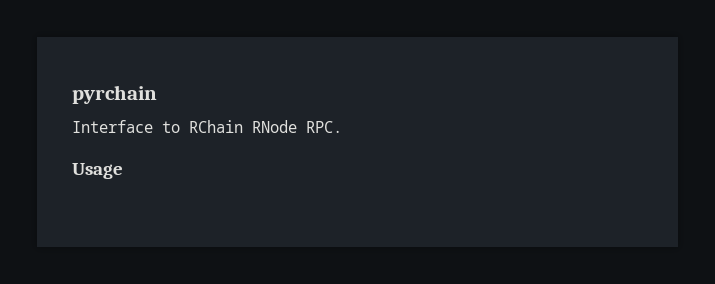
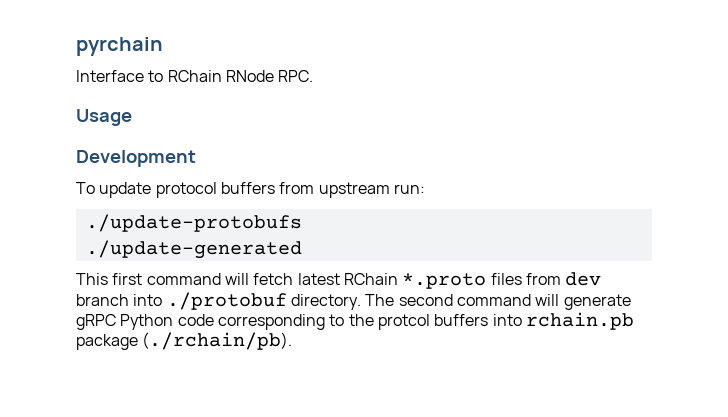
+ Development
+ To update protocol buffers from upstream run:
+ ./update-protobufs
+ ./update-generated
+ This first command will fetch latest RChain *.proto files from dev branch into ./protobuf directory. The second command will generate gRPC Python code corresponding to the protcol buffers into rchain.pb package (./rchain/pb).

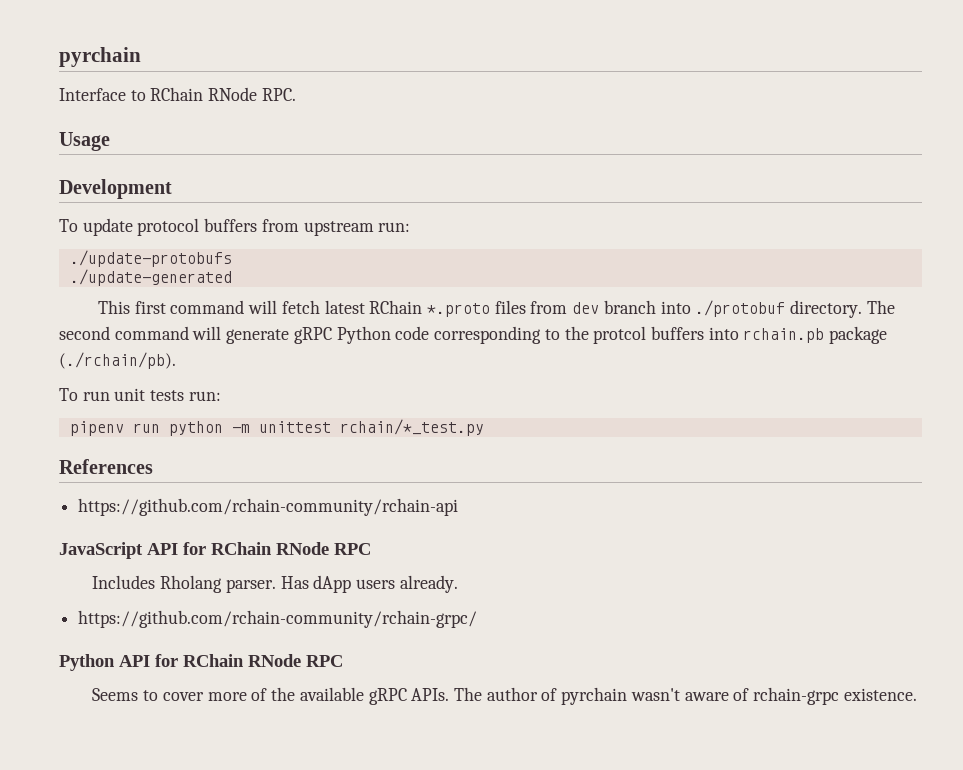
+ To run unit tests run:
+ pipenv run python -m unittest rchain/*_test.py
+ References
+ https://github.com/rchain-community/rchain-api
+ JavaScript API for RChain RNode RPC
+ Includes Rholang parser. Has dApp users already.
+ https://github.com/rchain-community/rchain-grpc/
+ Python API for RChain RNode RPC
+ Seems to cover more of the available gRPC APIs. The author of pyrchain wasn't aware of rchain-grpc existence.

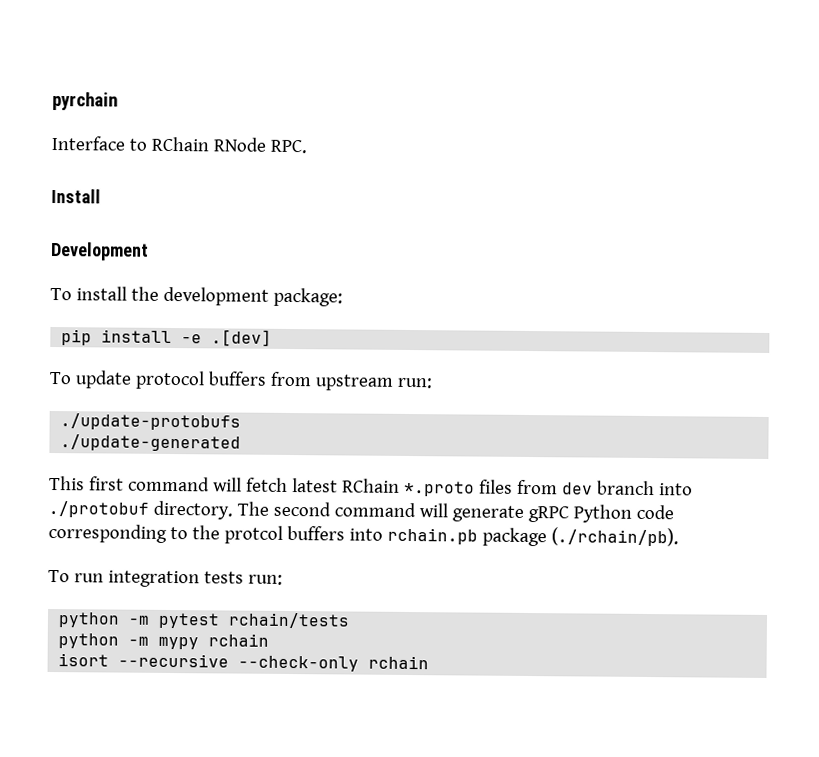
- Usage
+ Install
+ To install the development package:
+ pip install -e .[dev]
- To run unit tests run:
+ To run integration tests run:
- pipenv run python -m unittest rchain/*_test.py
- References
- https://github.com/rchain-community/rchain-api
- JavaScript API for RChain RNode RPC
- Includes Rholang parser. Has dApp users already.
- https://github.com/rchain-community/rchain-grpc/
- Python API for RChain RNode RPC
- Seems to cover more of the available gRPC APIs. The author of pyrchain wasn't aware of rchain-grpc existence.
+ python -m pytest rchain/tests
+ python -m mypy rchain
+ isort --recursive --check-only rchain

